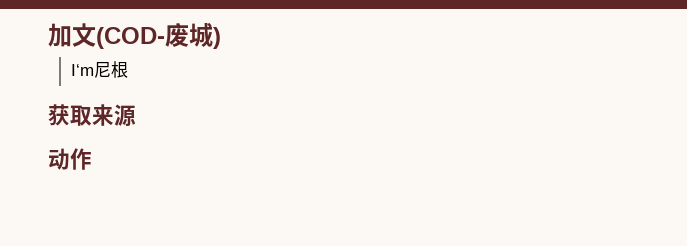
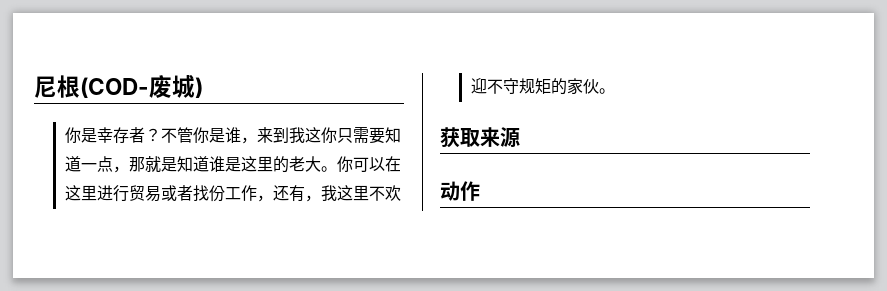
- 加文(COD-废城)
+ 尼根(COD-废城)
- I‘m尼根
+ 你是幸存者？不管你是谁，来到我这你只需要知道一点，那就是知道谁是这里的老大。你可以在这里进行贸易或者找份工作，还有，我这里不欢迎不守规矩的家伙。

